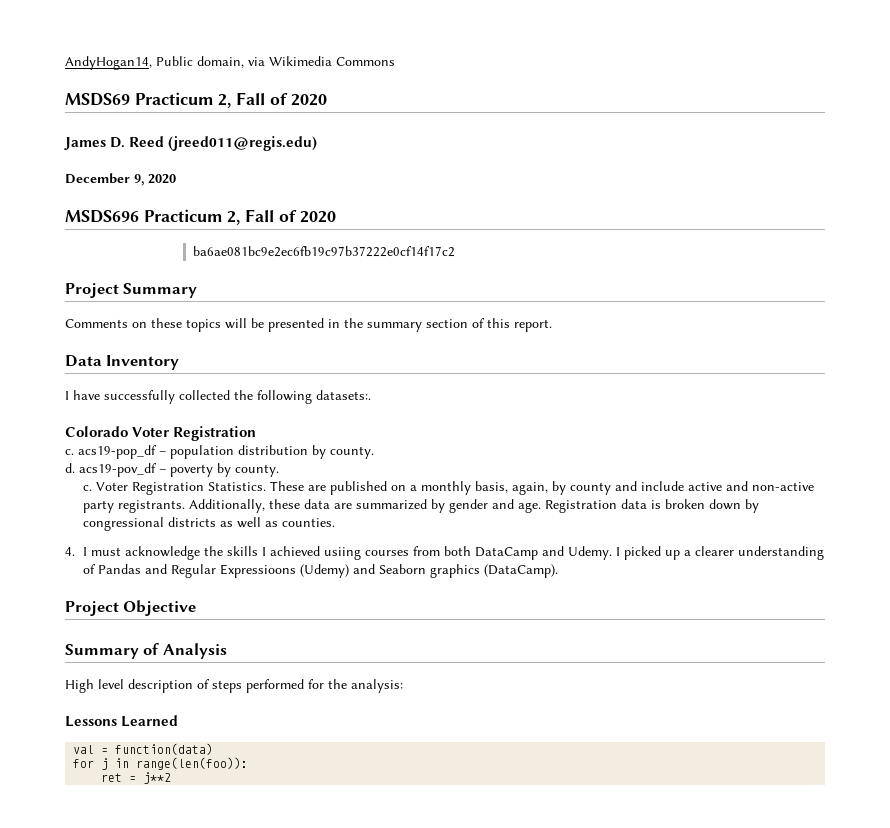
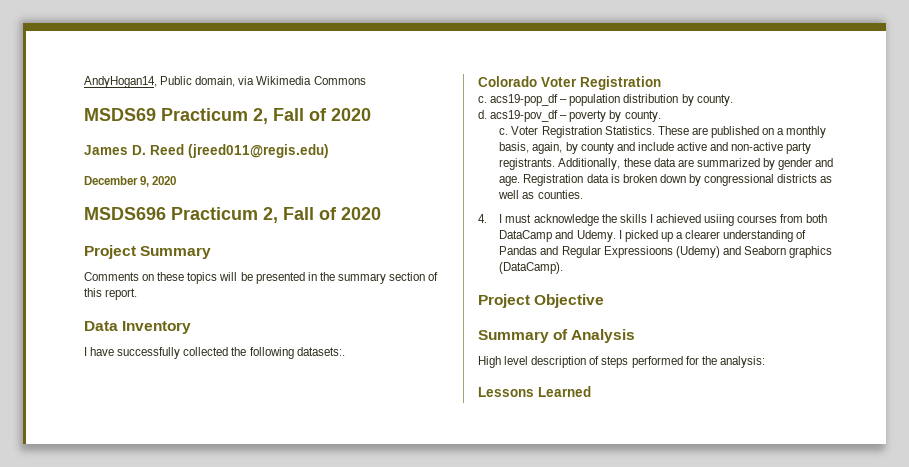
- ba6ae081bc9e2ec6fb19c97b37222e0cf14f17c2
- val = function(data)
- for j in range(len(foo)):
- ret = j**2

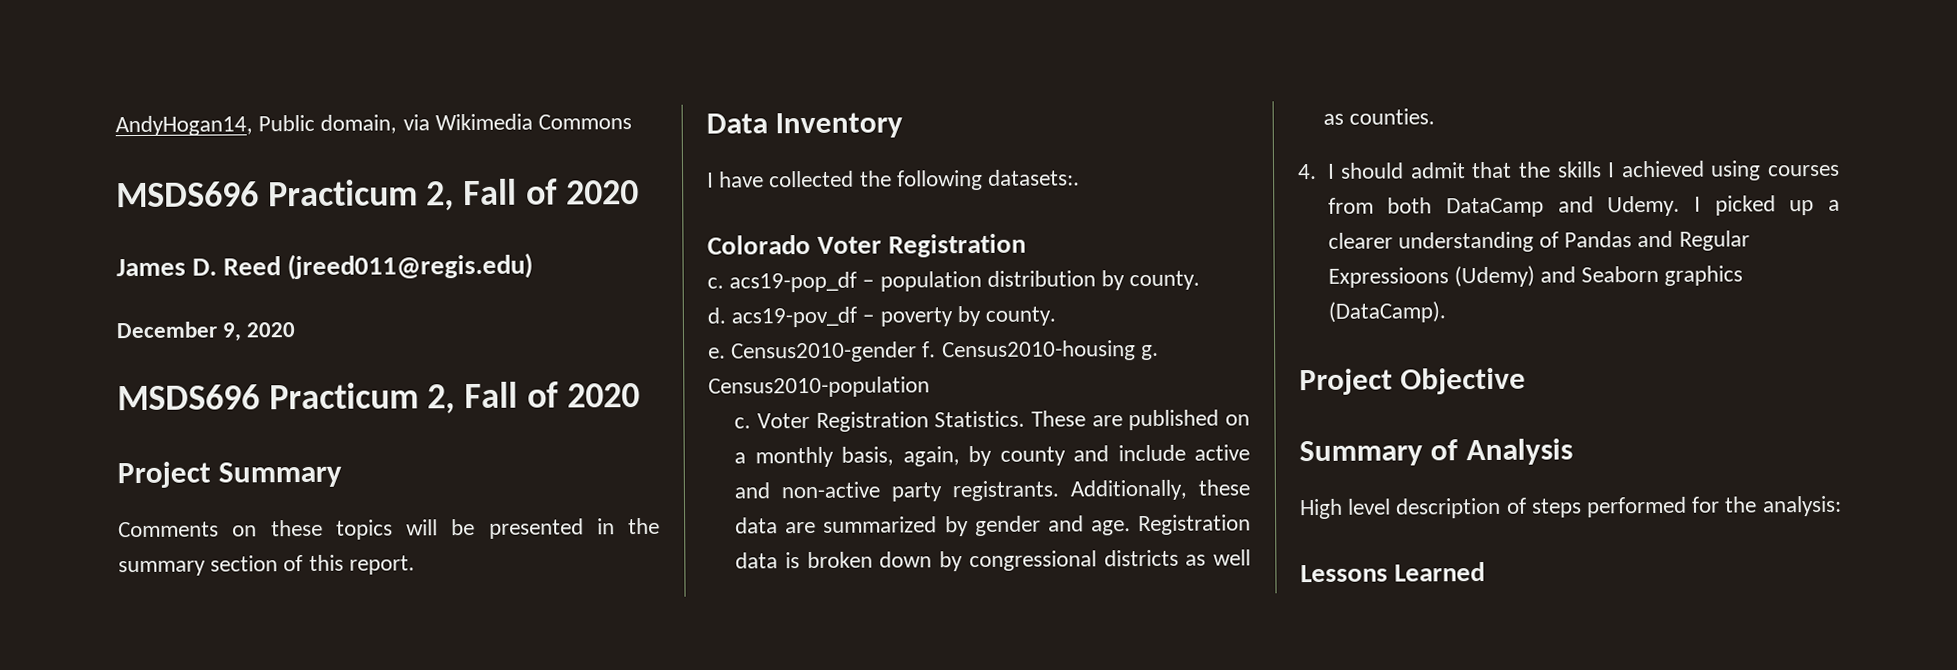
  AndyHogan14, Public domain, via Wikimedia Commons
- MSDS69 Practicum 2, Fall of 2020
+ MSDS696 Practicum 2, Fall of 2020
- I have successfully collected the following datasets:.
+ I have collected the following datasets:.
+ e. Census2010-gender f. Census2010-housing g. Census2010-population
- 4. I must acknowledge the skills I achieved usiing courses from both DataCamp and Udemy.
+ 4. I should admit that the skills I achieved using courses from both DataCamp and Udemy.

